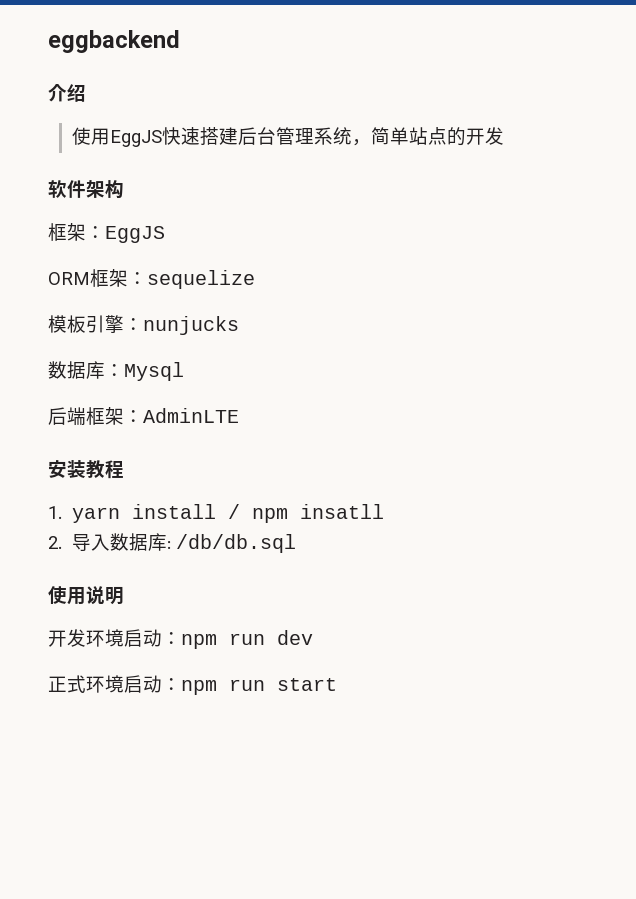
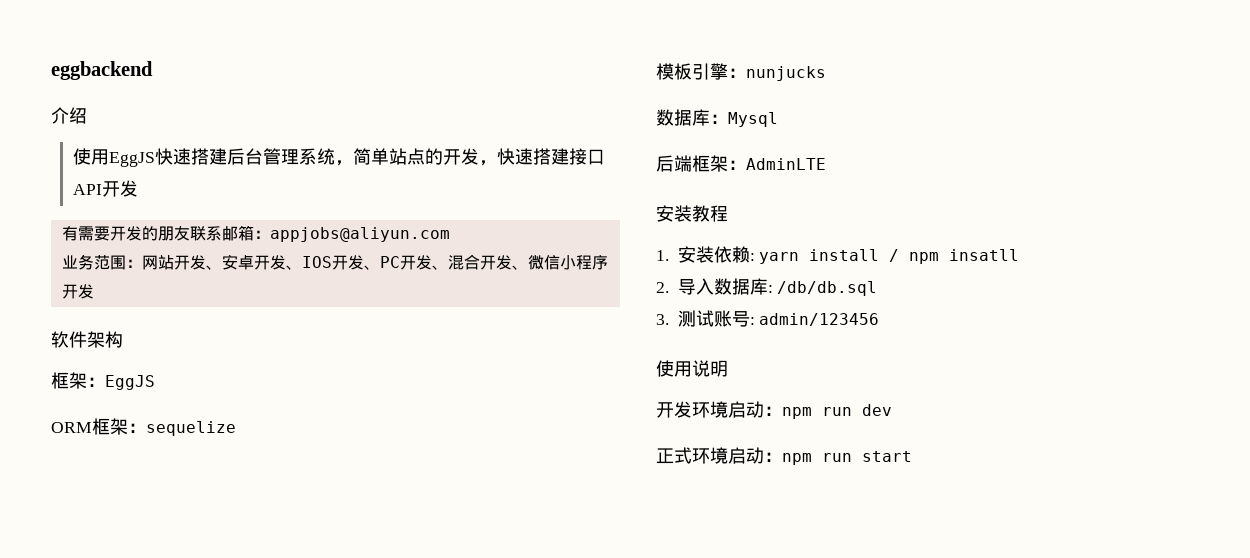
- 使用EggJS快速搭建后台管理系统，简单站点的开发
+ 使用EggJS快速搭建后台管理系统，简单站点的开发，快速搭建接口API开发
+ 有需要开发的朋友联系邮箱：appjobs@aliyun.com
+ 业务范围：网站开发、安卓开发、IOS开发、PC开发、混合开发、微信小程序开发
- 1. yarn install / npm insatll
+ 1.安装依赖: yarn install / npm insatll
+ 3.测试账号: admin/123456

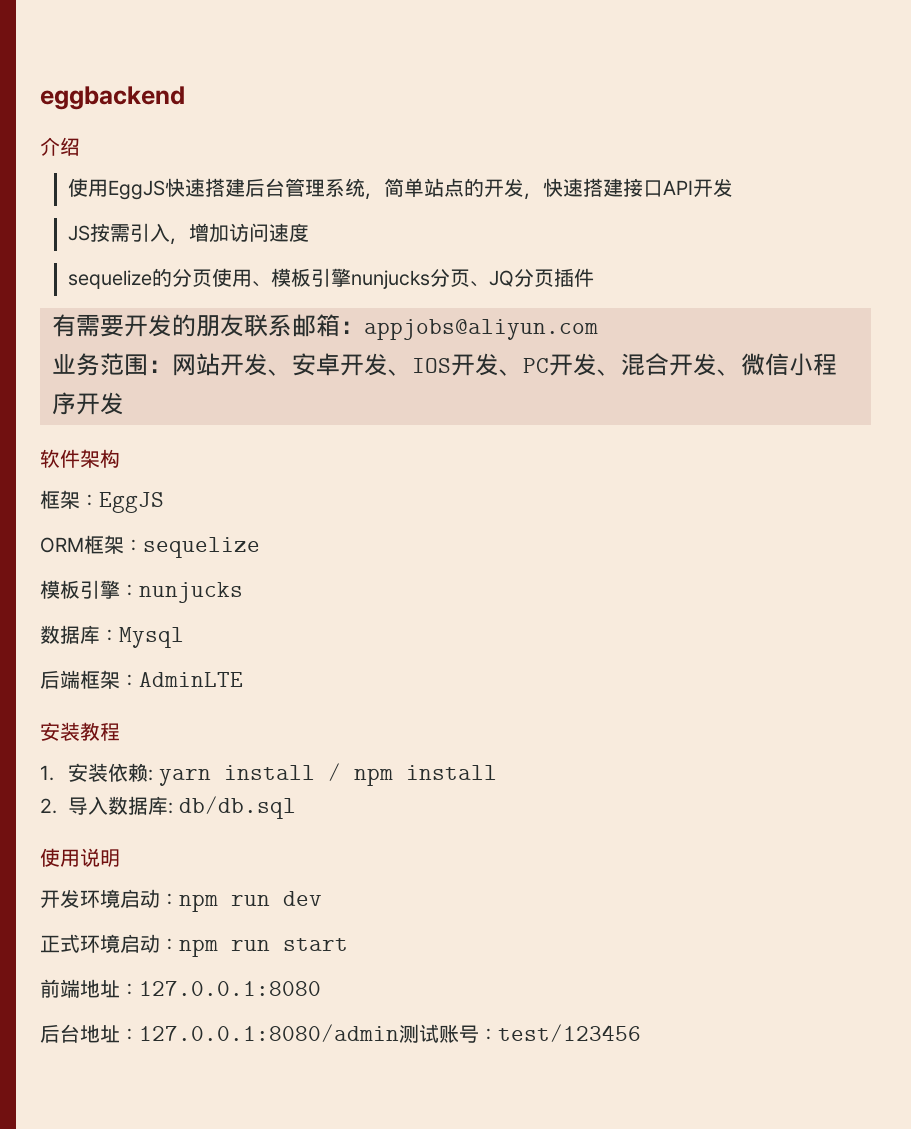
+ JS按需引入，增加访问速度
+ sequelize的分页使用、模板引擎nunjucks分页、JQ分页插件
- 1.安装依赖: yarn install / npm insatll
+ 1.安装依赖: yarn install / npm install
- 2.导入数据库: /db/db.sql
- 3.测试账号: admin/123456
+ 2.导入数据库: db/db.sql
+ 前端地址：127.0.0.1:8080
+ 后台地址：127.0.0.1:8080/admin测试账号：test/123456

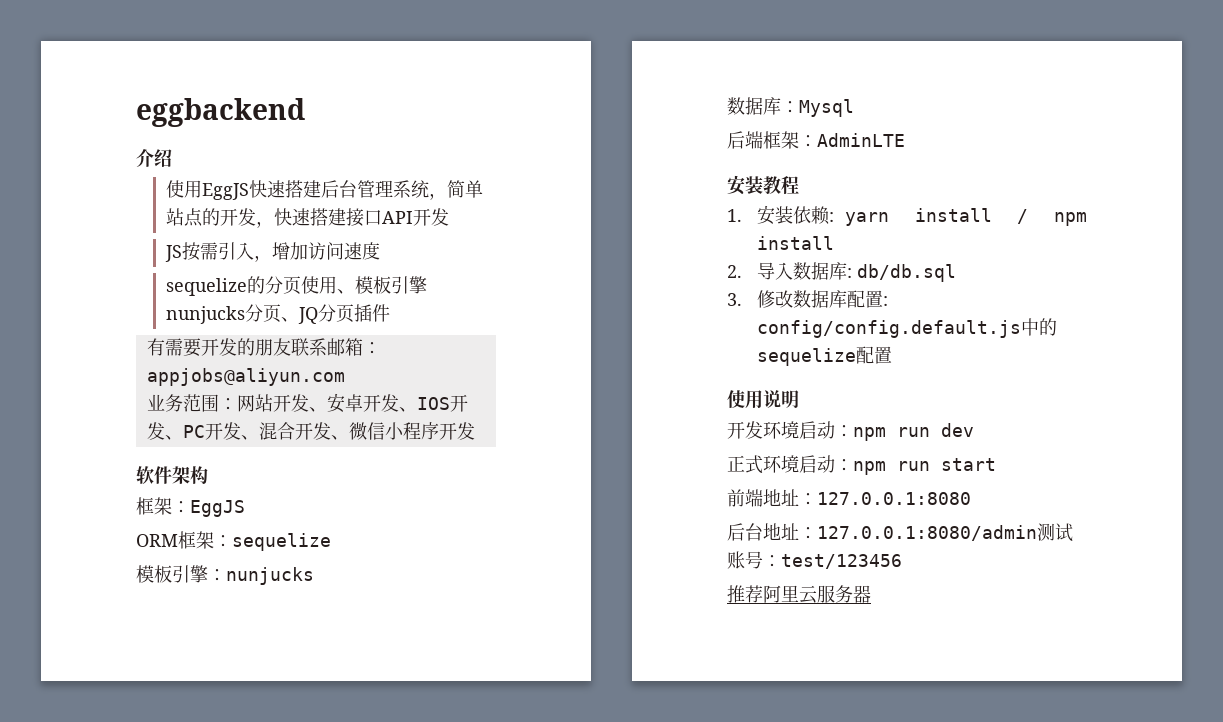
+ 3.修改数据库配置: config/config.default.js中的sequelize配置
+ 推荐阿里云服务器

